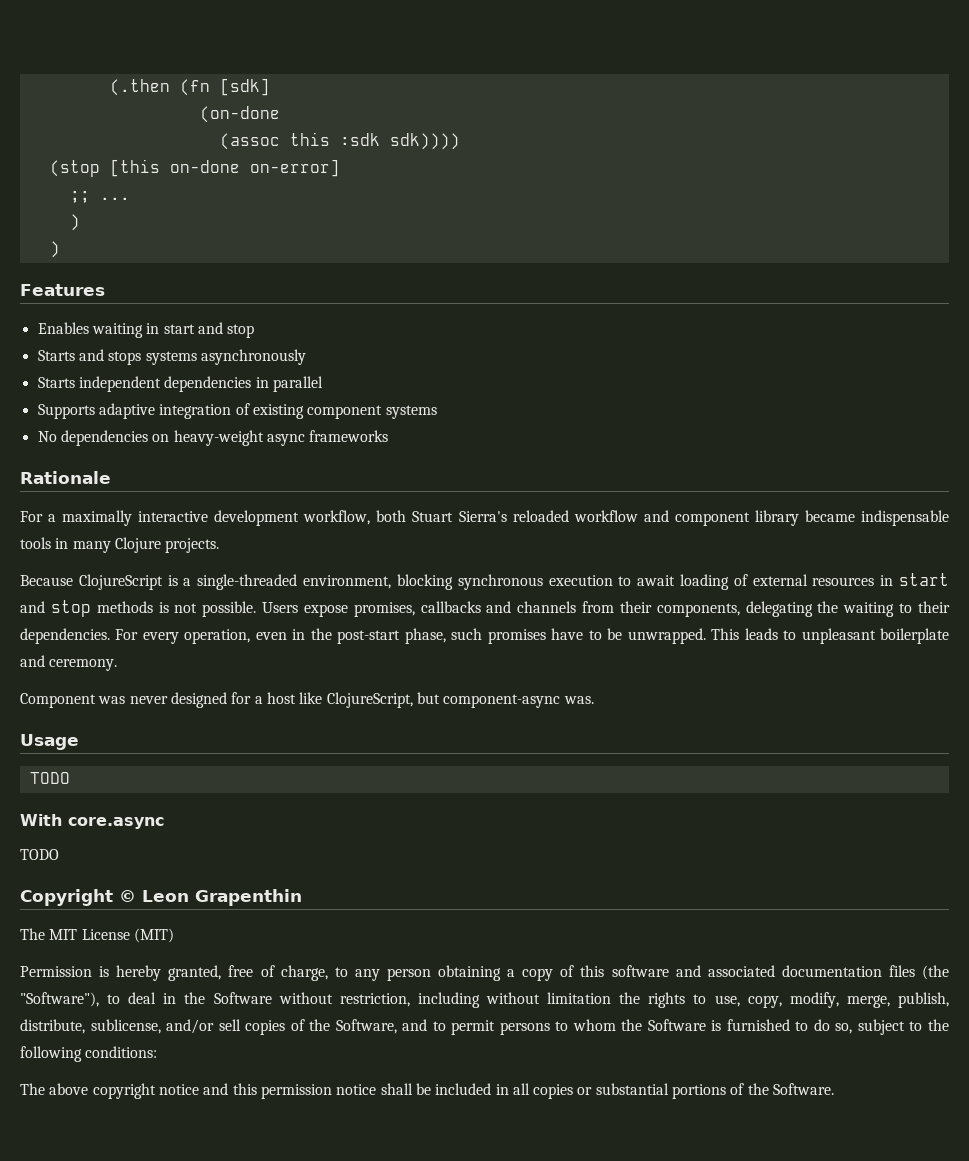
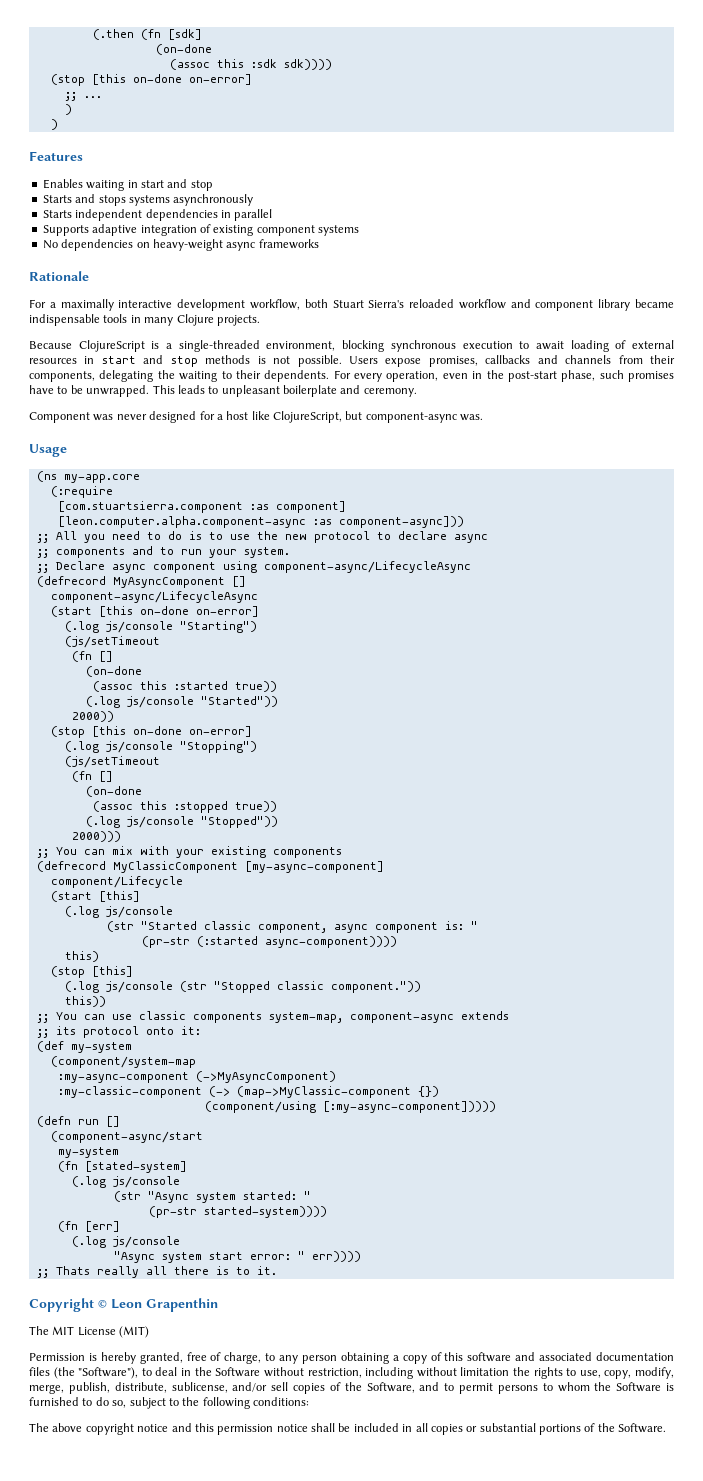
- Users expose promises, callbacks and channels from their components, delegating the waiting to their dependencies.
+ Users expose promises, callbacks and channels from their components, delegating the waiting to their dependents.
  Usage
- TODO
- With core.async
- TODO
+ (ns my-app.core
+ (:require
+ [com.stuartsierra.component :as component]
+ [leon.computer.alpha.component-async :as component-async]))
+ ;; All you need to do is to use the new protocol to declare async
+ ;; components and to run your system.
+ ;; Declare async component using component-async/LifecycleAsync
+ (defrecord MyAsyncComponent []
+ component-async/LifecycleAsync
+ (start [this on-done on-error]
+ (.log js/console "Starting")
+ (js/setTimeout
+ (fn []
+ (on-done
+ (assoc this :started true))
+ (.log js/console "Started"))
+ 2000))
+ (stop [this on-done on-error]
+ (.log js/console "Stopping")
+ (js/setTimeout
+ (fn []
+ (on-done
+ (assoc this :stopped true))
+ (.log js/console "Stopped"))
+ 2000)))
+ ;; You can mix with your existing components
+ (defrecord MyClassicComponent [my-async-component]
+ component/Lifecycle
+ (start [this]
+ (.log js/console
+ (str "Started classic component, async component is: "
+ (pr-str (:started async-component))))
+ this)
+ (stop [this]
+ (.log js/console (str "Stopped classic component."))
+ this))
+ ;; You can use classic components system-map, component-async extends
+ ;; its protocol onto it:
+ (def my-system
+ (component/system-map
+ :my-async-component (->MyAsyncComponent)
+ :my-classic-component (-> (map->MyClassic-component {})
+ (component/using [:my-async-component]))))
+ (defn run []
+ (component-async/start
+ my-system
+ (fn [stated-system]
+ (.log js/console
+ (str "Async system started: "
+ (pr-str started-system))))
+ (fn [err]
+ (.log js/console
+ "Async system start error: " err))))
+ ;; Thats really all there is to it.

